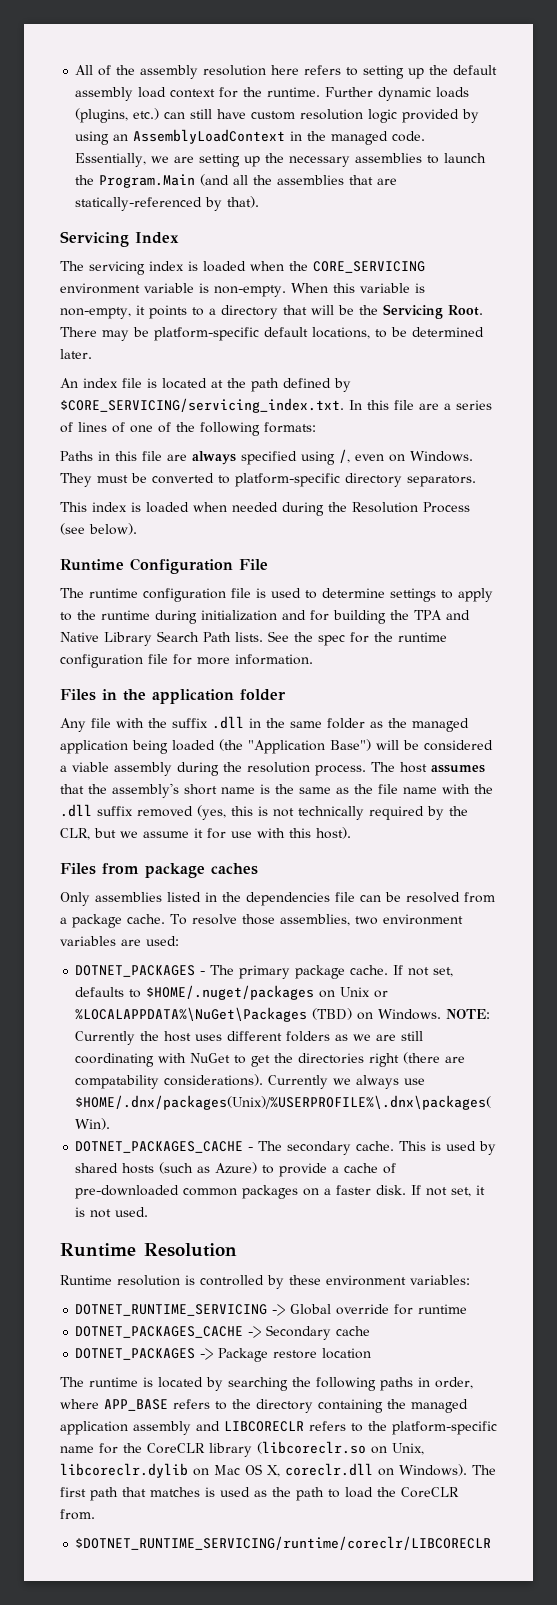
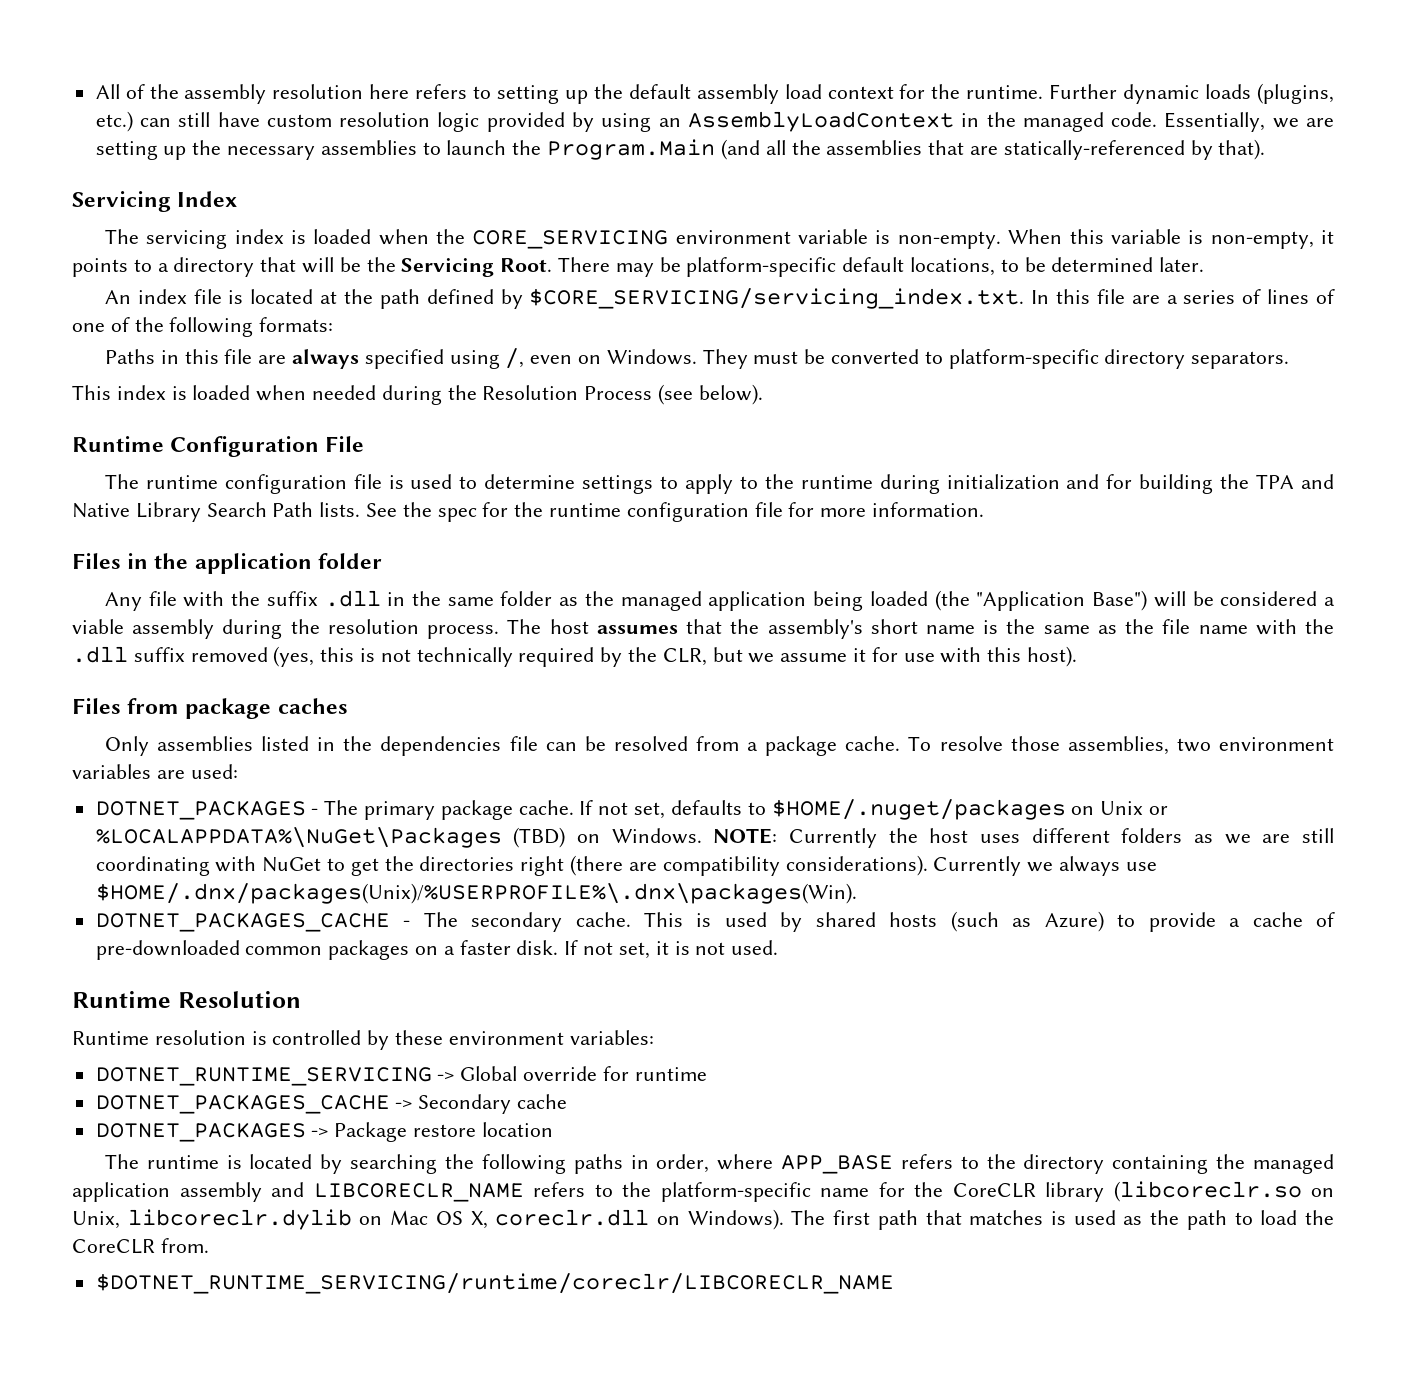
- NOTE: Currently the host uses different folders as we are still coordinating with NuGet to get the directories right (there are compatability considerations).
+ NOTE: Currently the host uses different folders as we are still coordinating with NuGet to get the directories right (there are compatibility considerations).
- The runtime is located by searching the following paths in order, where APP_BASE refers to the directory containing the managed application assembly and LIBCORECLR refers to the platform-specific name for the CoreCLR library (libcoreclr.so on Unix, libcoreclr.dylib on Mac OS X, coreclr.dll on Windows).
+ The runtime is located by searching the following paths in order, where APP_BASE refers to the directory containing the managed application assembly and LIBCORECLR_NAME refers to the platform-specific name for the CoreCLR library (libcoreclr.so on Unix, libcoreclr.dylib on Mac OS X, coreclr.dll on Windows).
- $DOTNET_RUNTIME_SERVICING/runtime/coreclr/LIBCORECLR
+ $DOTNET_RUNTIME_SERVICING/runtime/coreclr/LIBCORECLR_NAME

